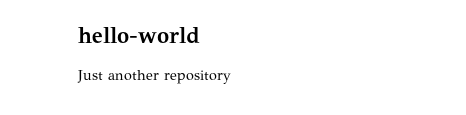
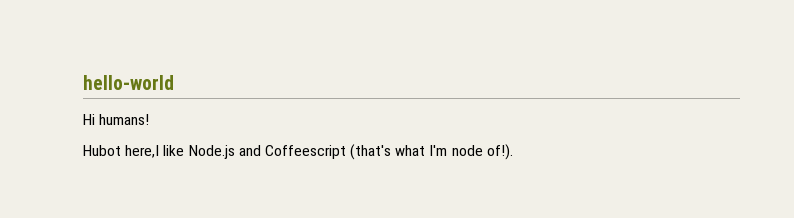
- Just another repository
+ Hi humans!
+ Hubot here,I like Node.js and Coffeescript (that's what I'm node of!).

